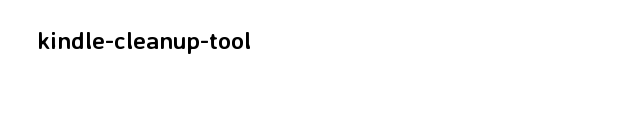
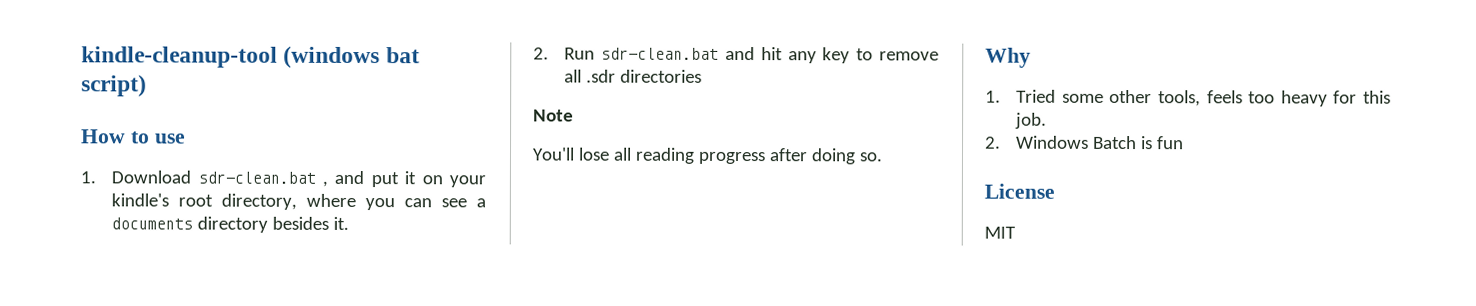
- kindle-cleanup-tool
+ kindle-cleanup-tool (windows bat script)
+ How to use
+ 1. Download sdr-clean.bat , and put it on your kindle's root directory, where you can see a documents directory besides it.
+ 2. Run sdr-clean.bat and hit any key to remove all .sdr directories
+ Note
+ You'll lose all reading progress after doing so.
+ Why
+ 1. Tried some other tools, feels too heavy for this job.
+ 2. Windows Batch is fun
+ License
+ MIT

